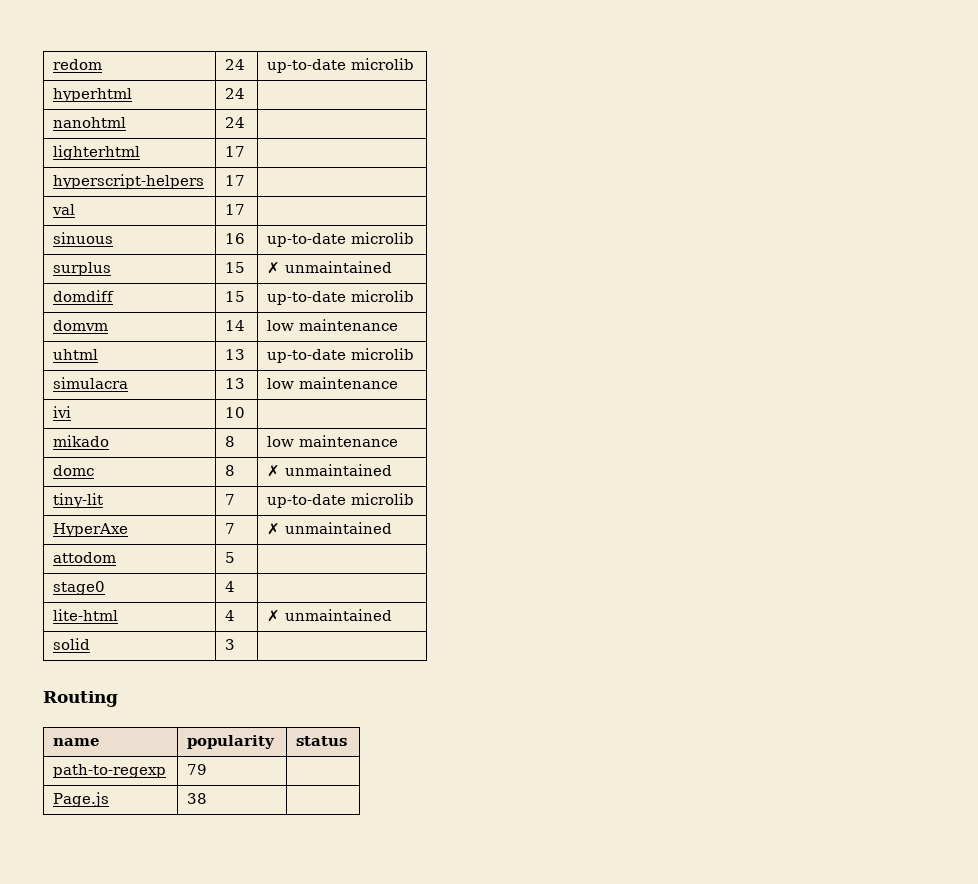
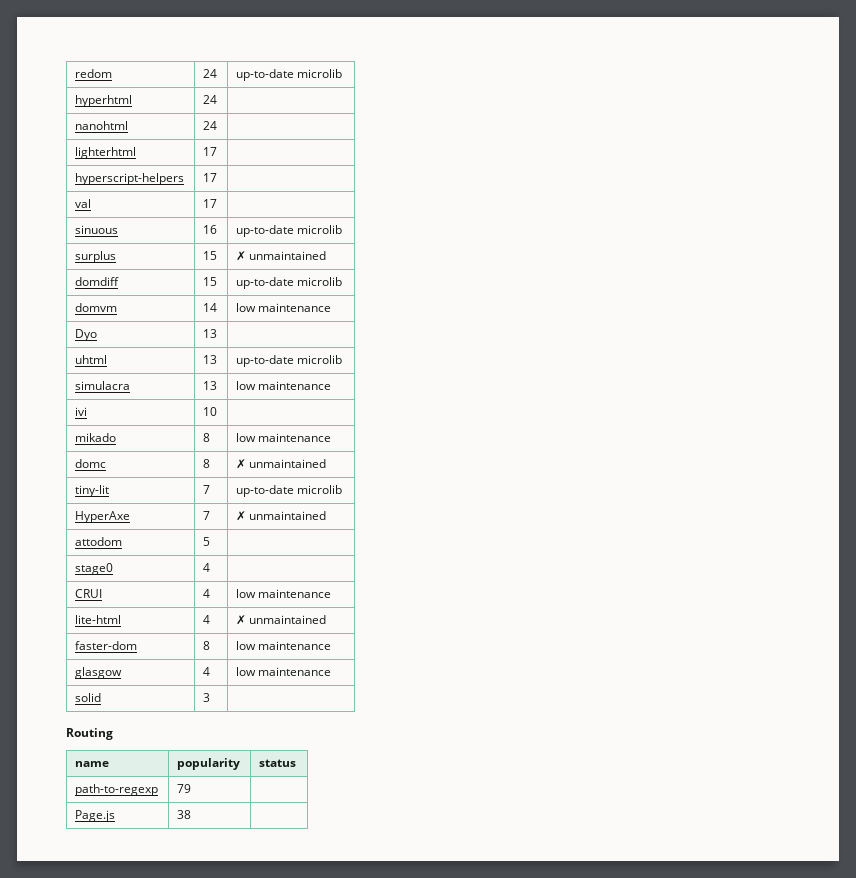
+ Dyo | 13 |
+ CRUI | 4 | low maintenance
+ faster-dom | 8 | low maintenance
+ glasgow | 4 | low maintenance

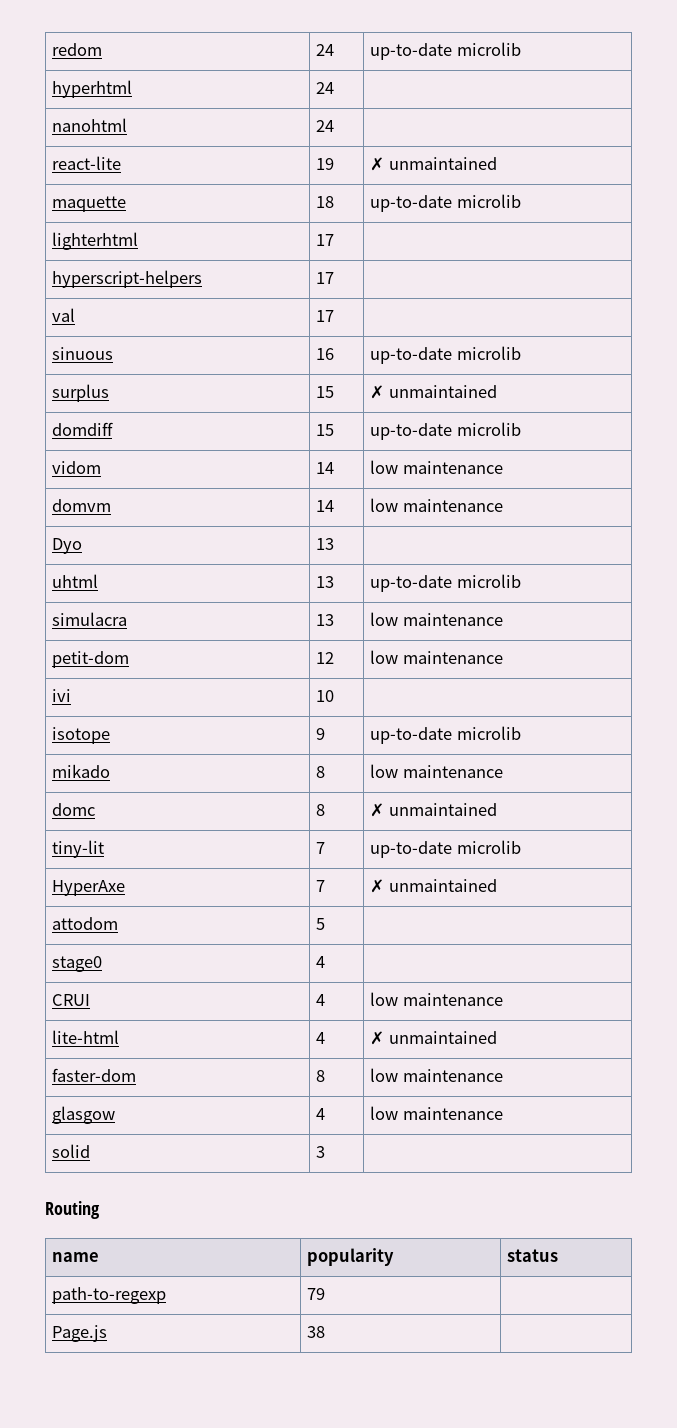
+ react-lite | 19 | ✗ unmaintained
+ maquette | 18 | up-to-date microlib
+ vidom | 14 | low maintenance
+ petit-dom | 12 | low maintenance
  ivi | 10 |
+ isotope | 9 | up-to-date microlib

